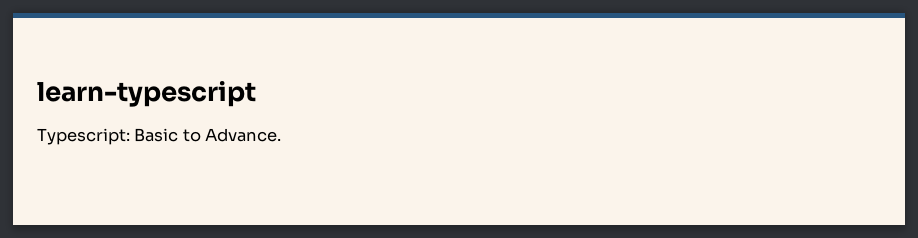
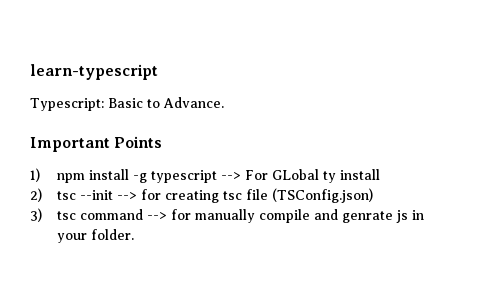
+ Important Points
+ 1) npm install -g typescript --> For GLobal ty install
+ 2) tsc --init --> for creating tsc file (TSConfig.json)
+ 3) tsc command --> for manually compile and genrate js in your folder.

